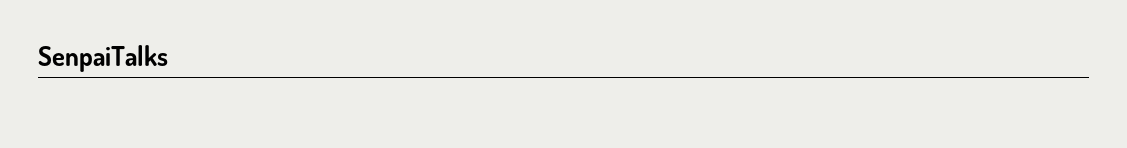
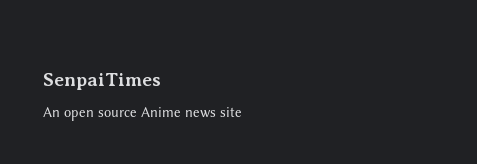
- SenpaiTalks
+ SenpaiTimes
+ An open source Anime news site

